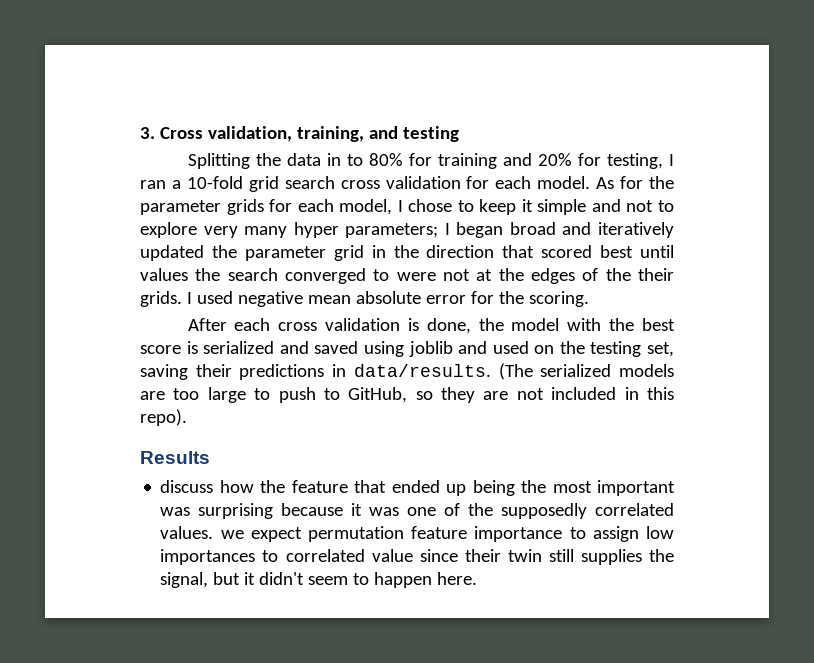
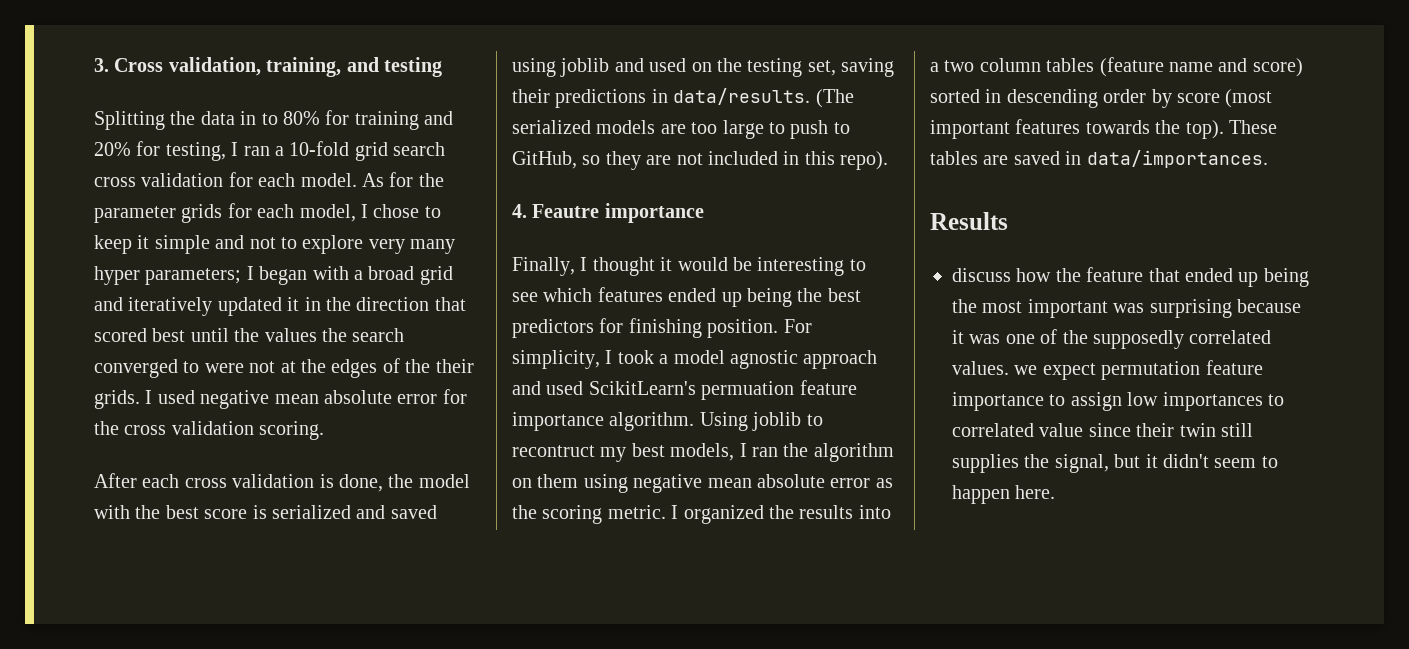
- As for the parameter grids for each model, I chose to keep it simple and not to explore very many hyper parameters; I began broad and iteratively updated the parameter grid in the direction that scored best until values the search converged to were not at the edges of the their grids.
+ As for the parameter grids for each model, I chose to keep it simple and not to explore very many hyper parameters; I began with a broad grid and iteratively updated it in the direction that scored best until the values the search converged to were not at the edges of the their grids.
- I used negative mean absolute error for the scoring.
+ I used negative mean absolute error for the cross validation scoring.
+ 4. Feautre importance
+ Finally, I thought it would be interesting to see which features ended up being the best predictors for finishing position. For simplicity, I took a model agnostic approach and used ScikitLearn's permuation feature importance algorithm. Using joblib to recontruct my best models, I ran the algorithm on them using negative mean absolute error as the scoring metric. I organized the results into a two column tables (feature name and score) sorted in descending order by score (most important features towards the top). These tables are saved in data/importances.

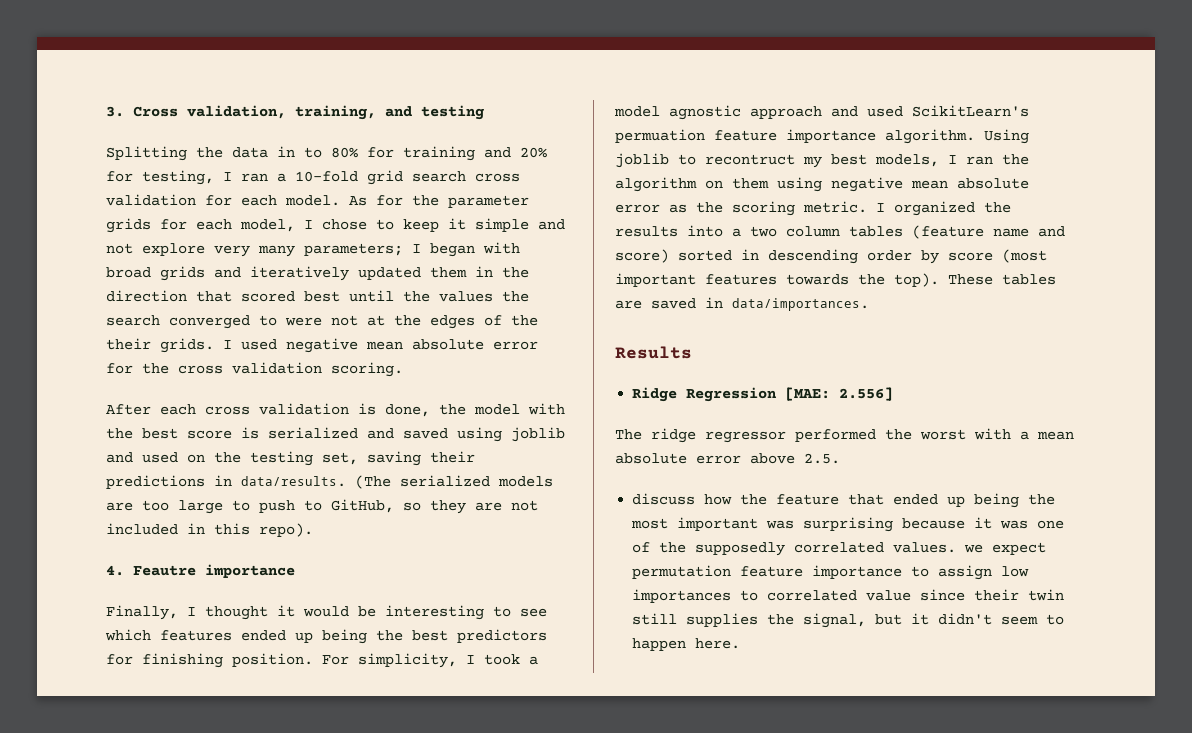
- As for the parameter grids for each model, I chose to keep it simple and not to explore very many hyper parameters; I began with a broad grid and iteratively updated it in the direction that scored best until the values the search converged to were not at the edges of the their grids.
+ As for the parameter grids for each model, I chose to keep it simple and not explore very many parameters; I began with broad grids and iteratively updated them in the direction that scored best until the values the search converged to were not at the edges of the their grids.
+ Ridge Regression [MAE: 2.556]
+ The ridge regressor performed the worst with a mean absolute error above 2.5.

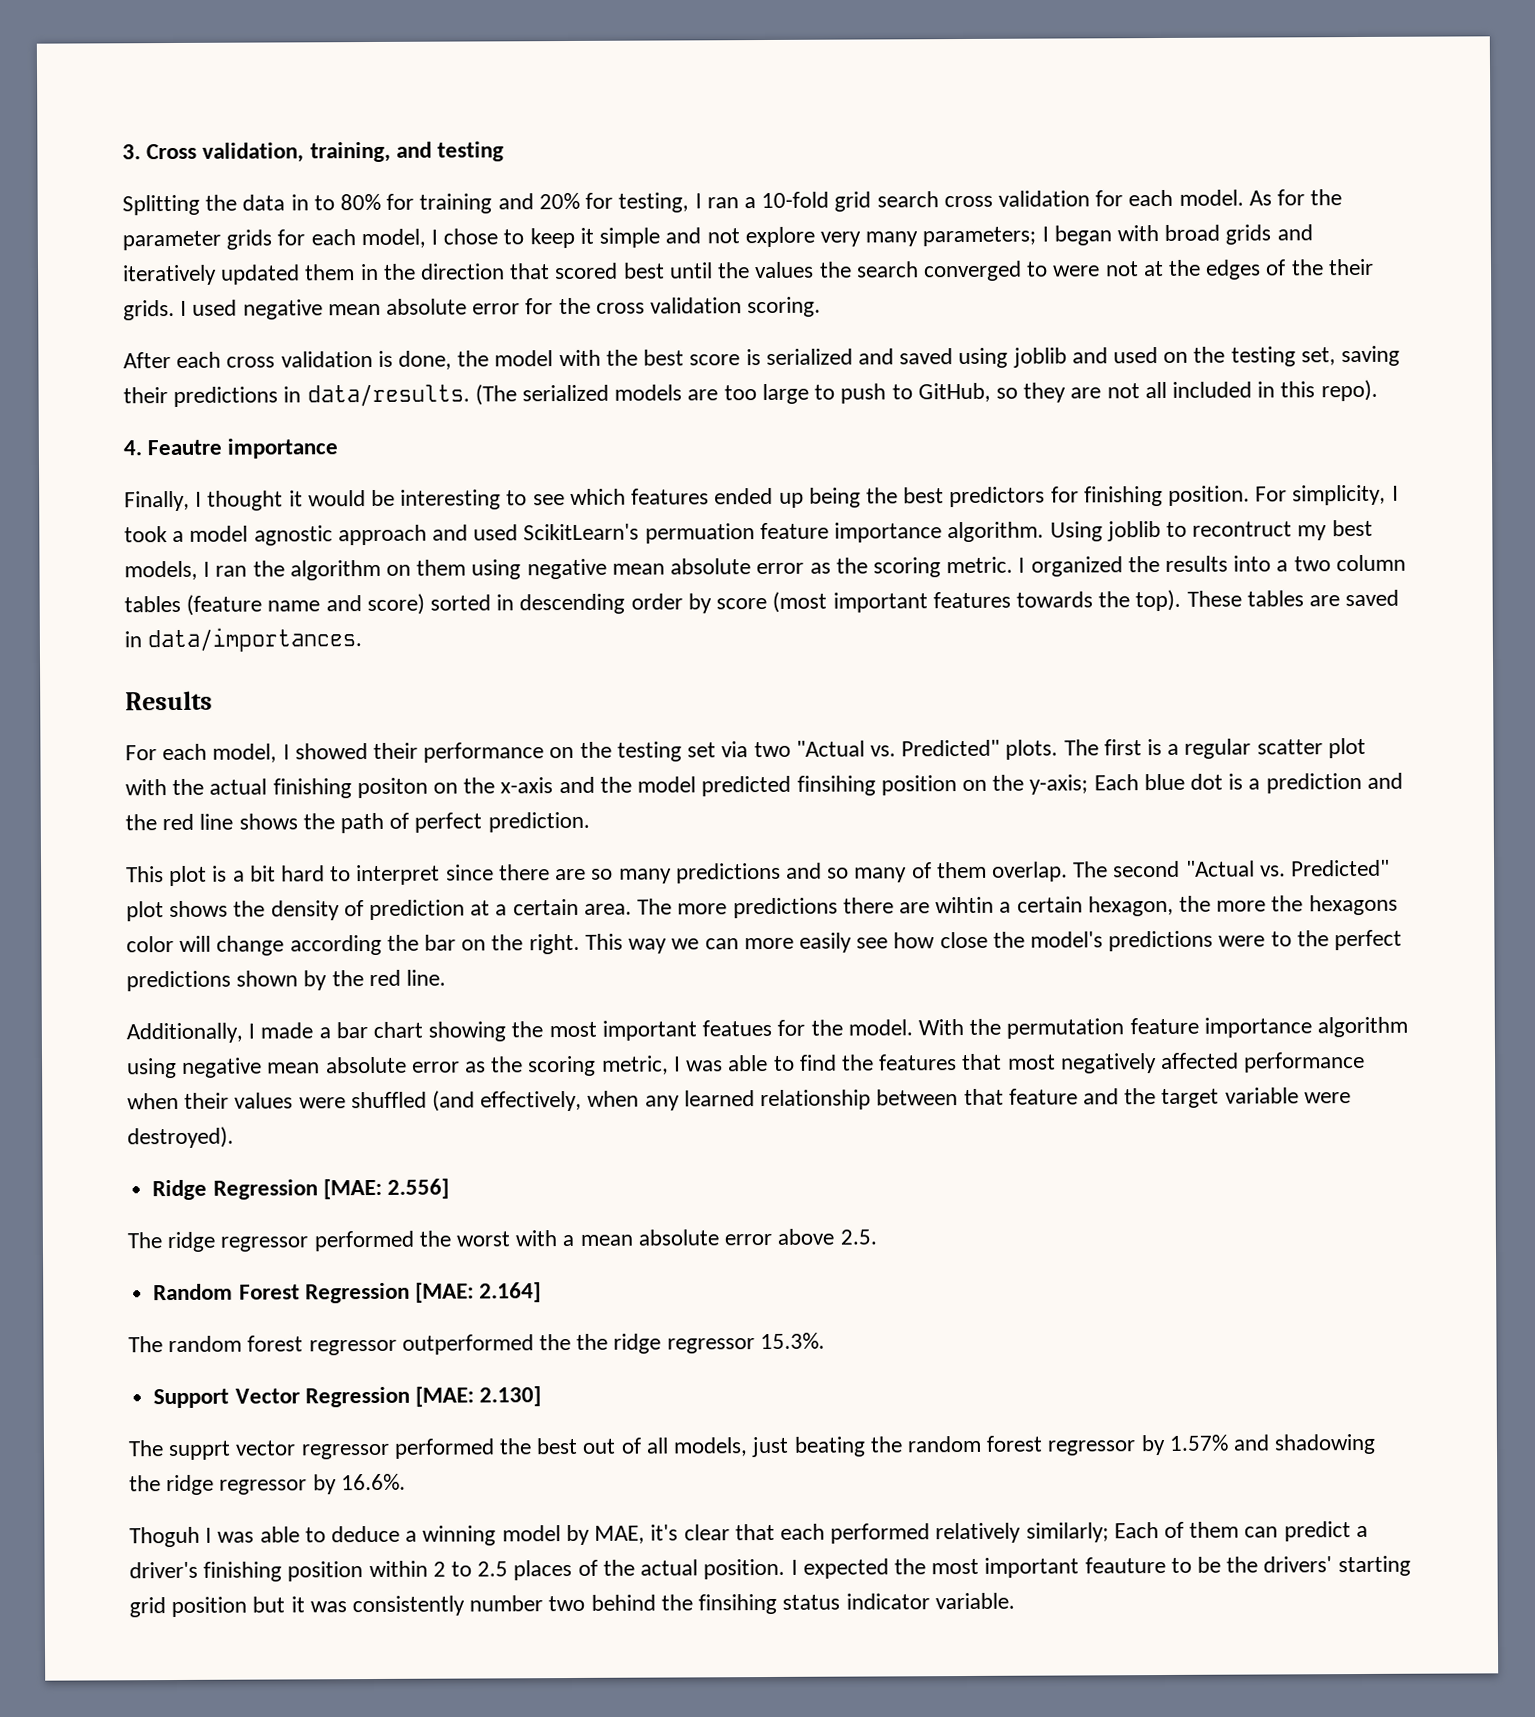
- (The serialized models are too large to push to GitHub, so they are not included in this repo).
+ (The serialized models are too large to push to GitHub, so they are not all included in this repo).
+ For each model, I showed their performance on the testing set via two "Actual vs. Predicted" plots. The first is a regular scatter plot with the actual finishing positon on the x-axis and the model predicted finsihing position on the y-axis; Each blue dot is a prediction and the red line shows the path of perfect prediction.
+ This plot is a bit hard to interpret since there are so many predictions and so many of them overlap. The second "Actual vs. Predicted" plot shows the density of prediction at a certain area. The more predictions there are wihtin a certain hexagon, the more the hexagons color will change according the bar on the right. This way we can more easily see how close the model's predictions were to the perfect predictions shown by the red line.
+ Additionally, I made a bar chart showing the most important featues for the model. With the permutation feature importance algorithm using negative mean absolute error as the scoring metric, I was able to find the features that most negatively affected performance when their values were shuffled (and effectively, when any learned relationship between that feature and the target variable were destroyed).
- discuss how the feature that ended up being the most important was surprising because it was one of the supposedly correlated values. we expect permutation feature importance to assign low importances to correlated value since their twin still supplies the signal, but it didn't seem to happen here.
+ Random Forest Regression [MAE: 2.164]
+ The random forest regressor outperformed the the ridge regressor 15.3%.
+ Support Vector Regression [MAE: 2.130]
+ The supprt vector regressor performed the best out of all models, just beating the random forest regressor by 1.57% and shadowing the ridge regressor by 16.6%.
+ Thoguh I was able to deduce a winning model by MAE, it's clear that each performed relatively similarly; Each of them can predict a driver's finishing position within 2 to 2.5 places of the actual position. I expected the most important feauture to be the drivers' starting grid position but it was consistently number two behind the finsihing status indicator variable.

